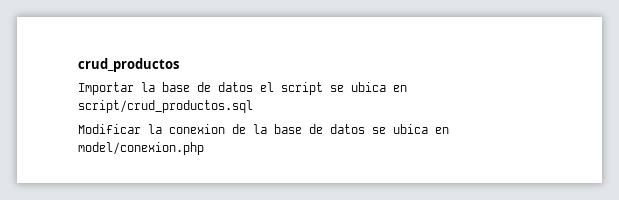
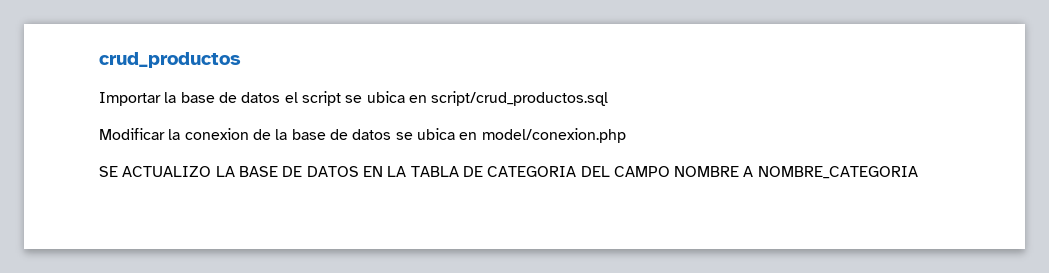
+ SE ACTUALIZO LA BASE DE DATOS EN LA TABLA DE CATEGORIA DEL CAMPO NOMBRE A NOMBRE_CATEGORIA

